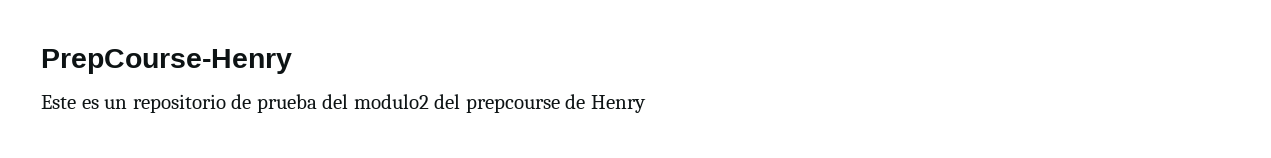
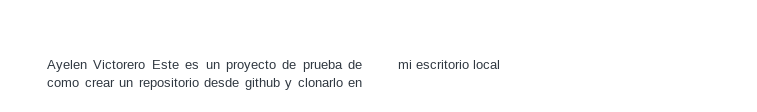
- PrepCourse-Henry
- Este es un repositorio de prueba del modulo2 del prepcourse de Henry
+ Ayelen Victorero Este es un proyecto de prueba de como crear un repositorio desde github y clonarlo en mi escritorio local

